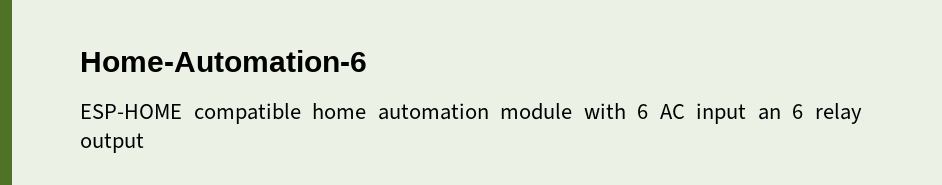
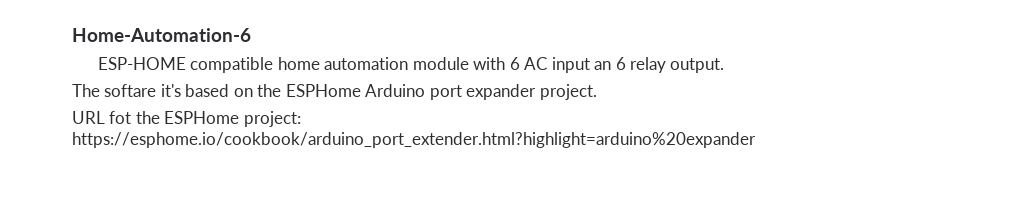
- ESP-HOME compatible home automation module with 6 AC input an 6 relay output
+ ESP-HOME compatible home automation module with 6 AC input an 6 relay output.
+ The softare it's based on the ESPHome Arduino port expander project.
+ URL fot the ESPHome project: https://esphome.io/cookbook/arduino_port_extender.html?highlight=arduino%20expander

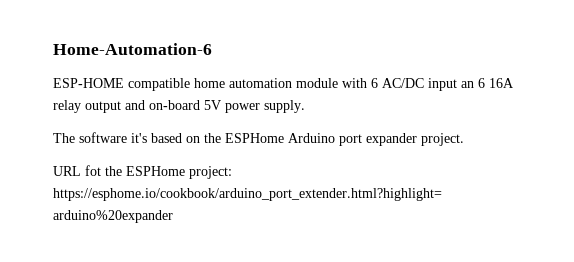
- ESP-HOME compatible home automation module with 6 AC input an 6 relay output.
+ ESP-HOME compatible home automation module with 6 AC/DC input an 6 16A relay output and on-board 5V power supply.
- The softare it's based on the ESPHome Arduino port expander project.
+ The software it's based on the ESPHome Arduino port expander project.

